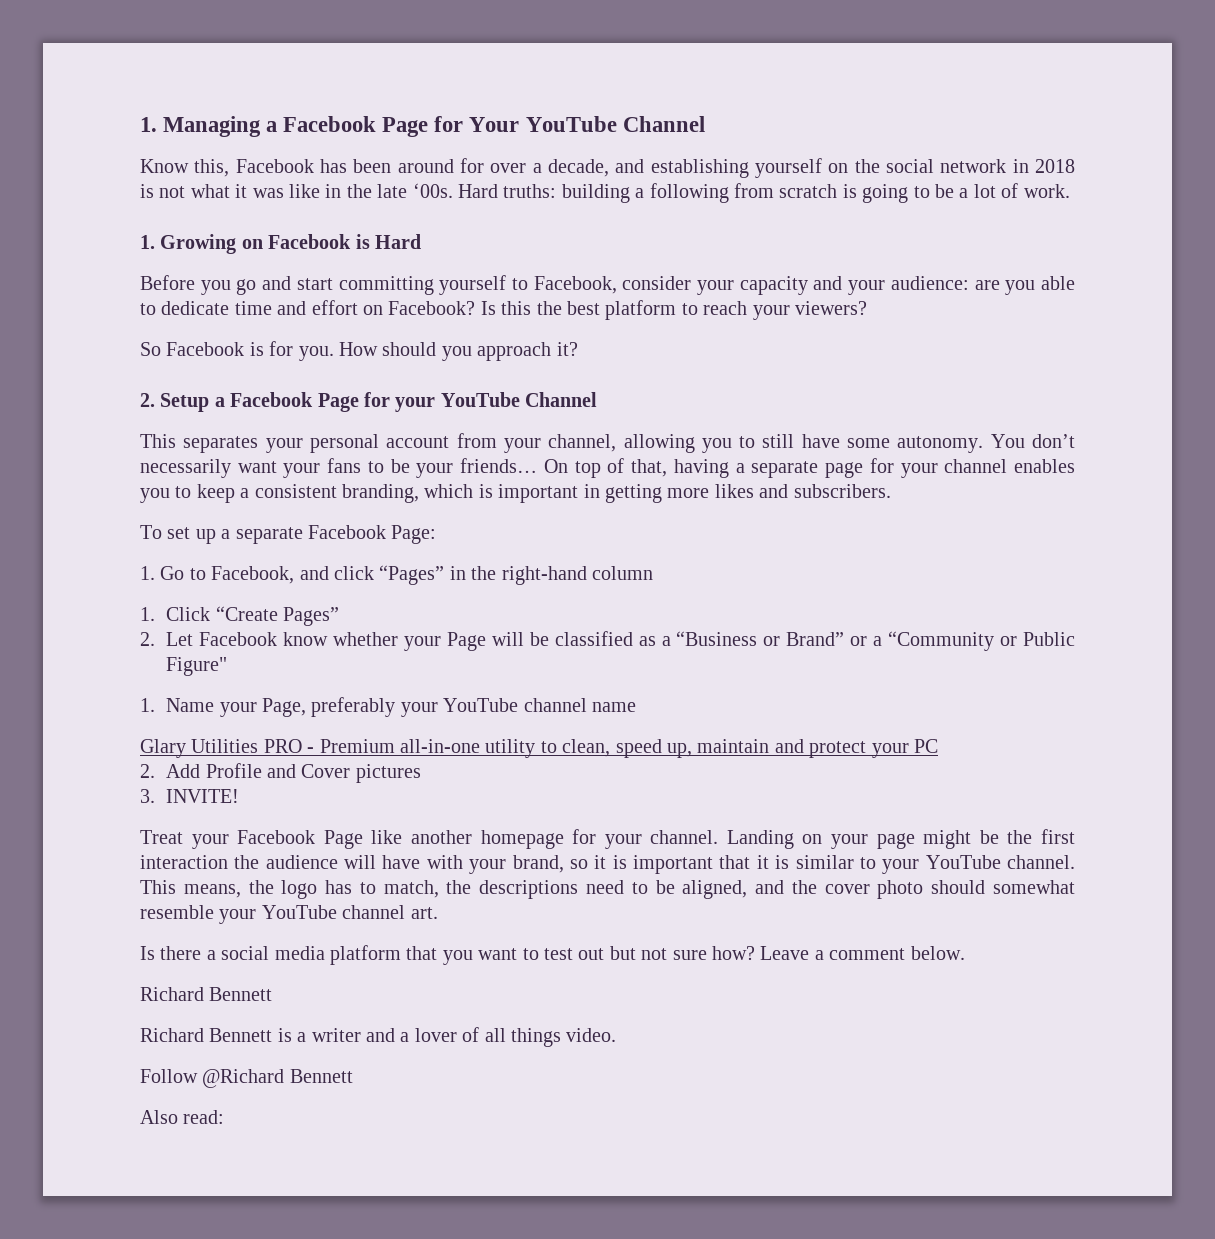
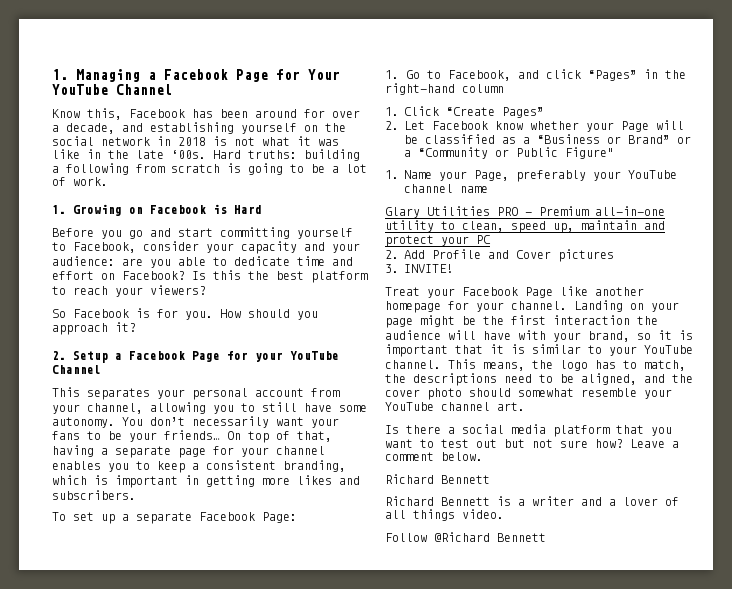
- Also read:

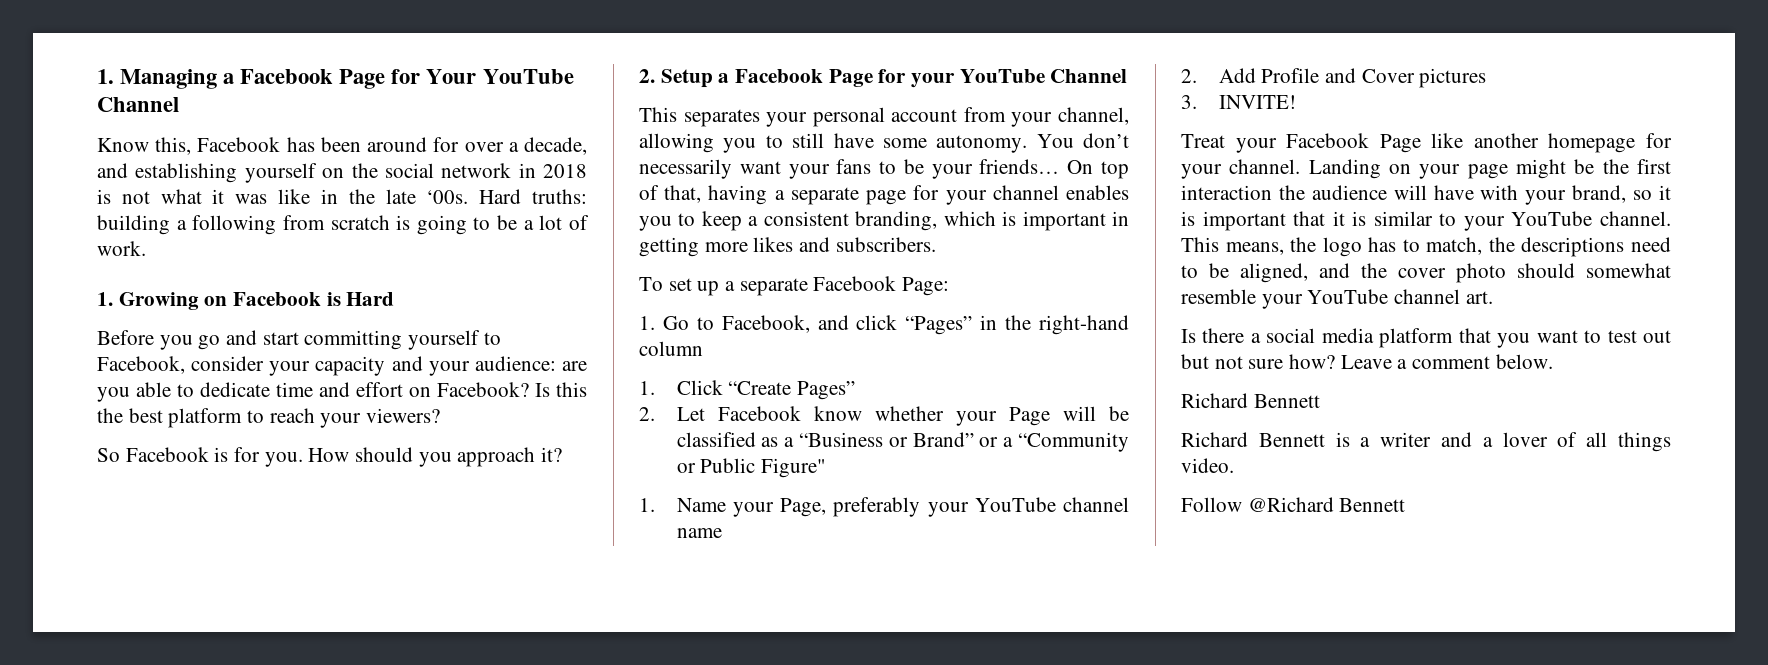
- Glary Utilities PRO - Premium all-in-one utility to clean, speed up, maintain and protect your PC

